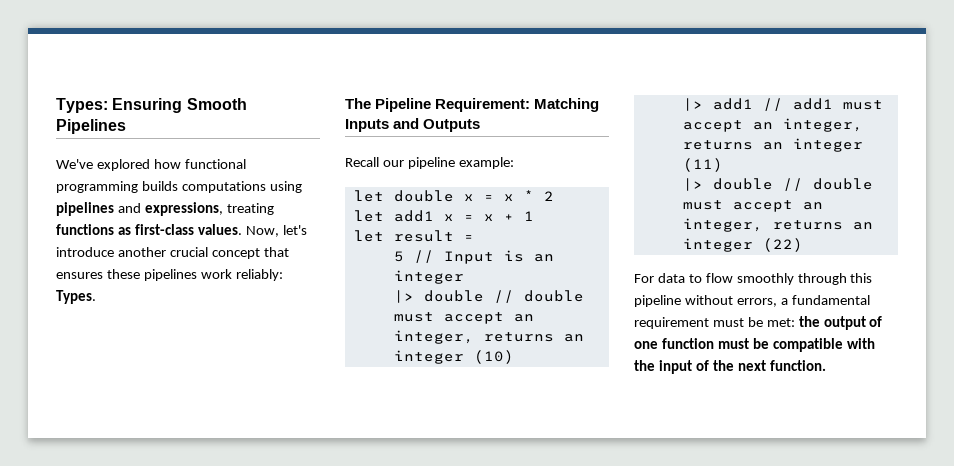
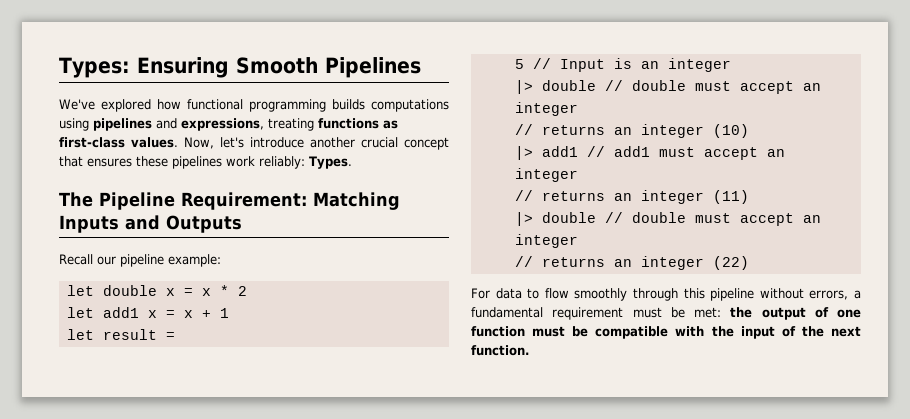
  5 // Input is an integer
- |> double // double must accept an integer, returns an integer (10)
+ |> double // double must accept an integer
+ // returns an integer (10)
- |> add1 // add1 must accept an integer, returns an integer (11)
- |> double // double must accept an integer, returns an integer (22)
+ |> add1 // add1 must accept an integer
+ // returns an integer (11)
+ |> double // double must accept an integer
+ // returns an integer (22)

